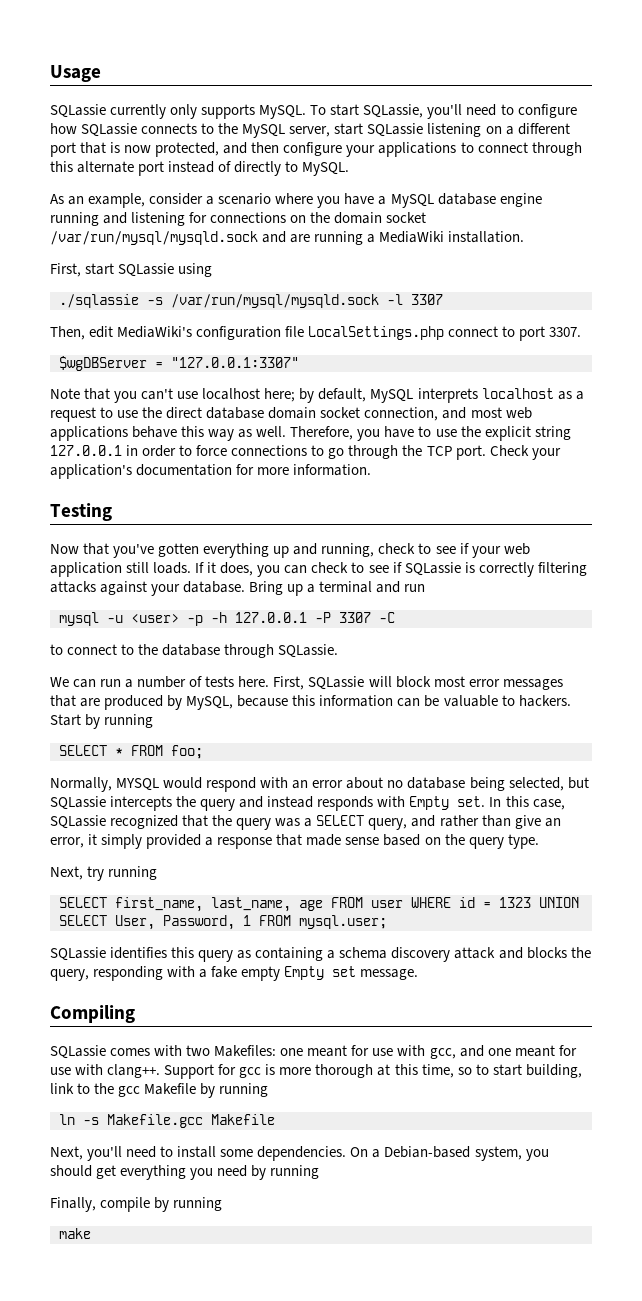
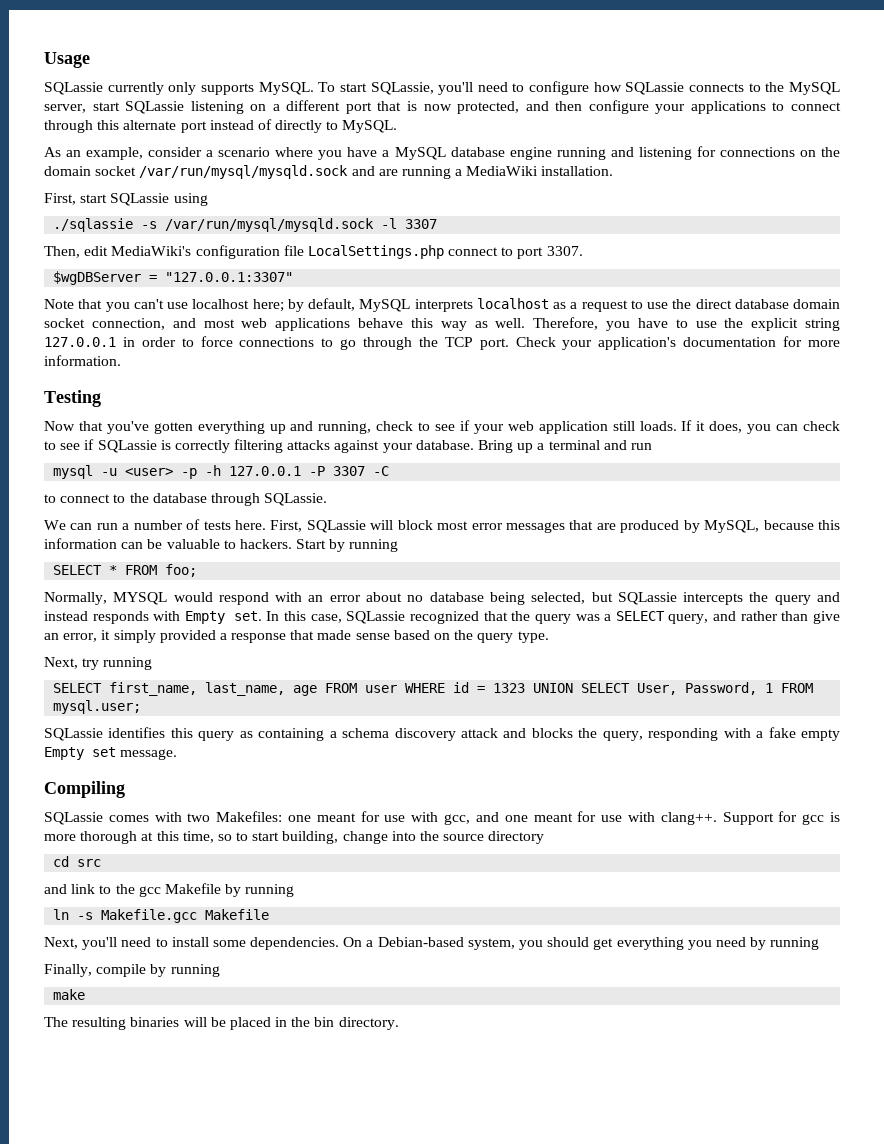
- Support for gcc is more thorough at this time, so to start building, link to the gcc Makefile by running
+ Support for gcc is more thorough at this time, so to start building, change into the source directory
+ cd src
+ and link to the gcc Makefile by running
+ The resulting binaries will be placed in the bin directory.

